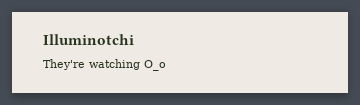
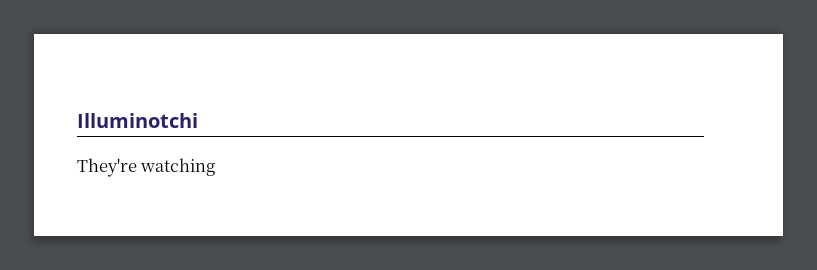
- They're watching O_o
+ They're watching

